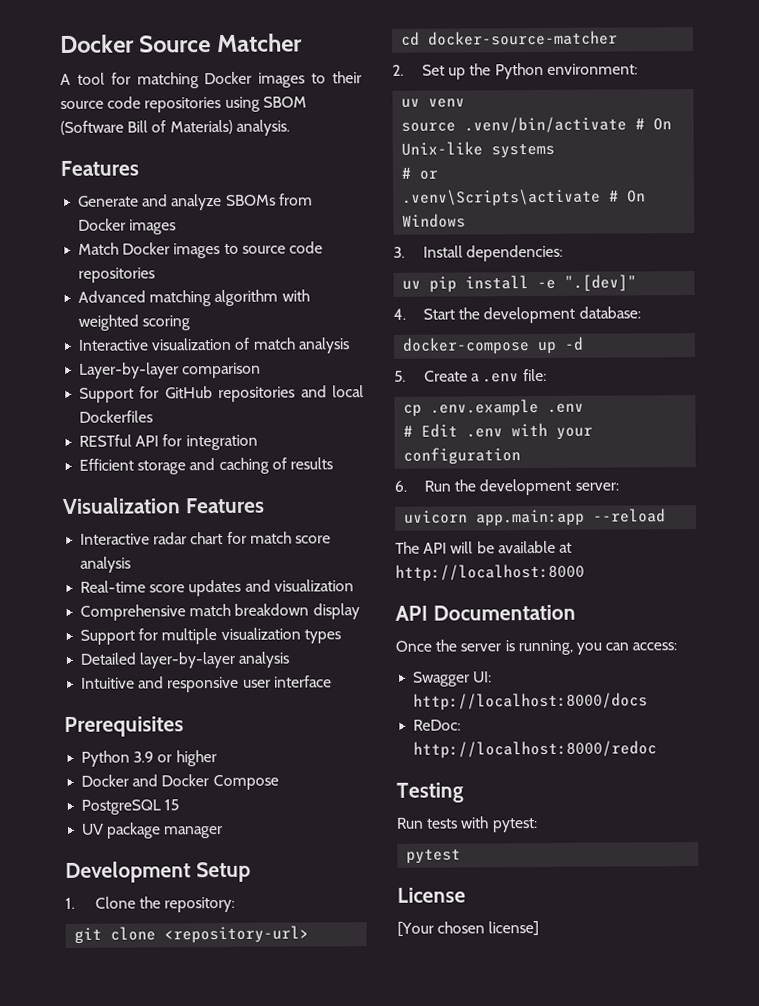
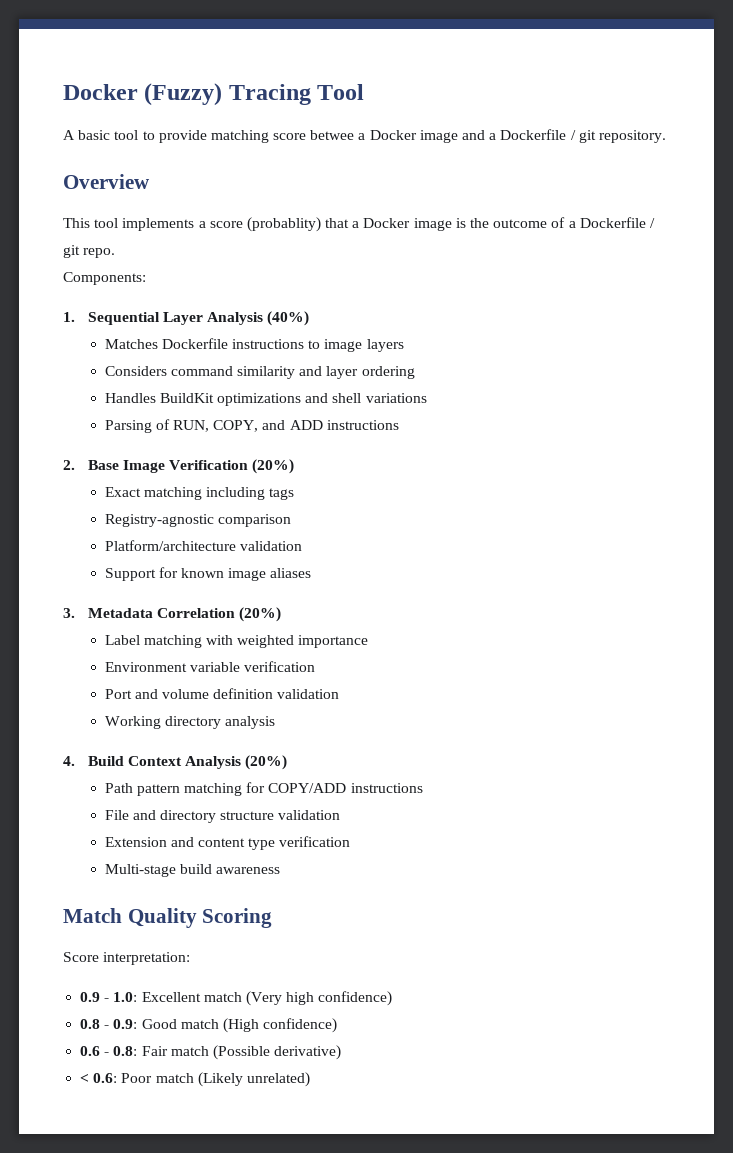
- Docker Source Matcher
- A tool for matching Docker images to their source code repositories using SBOM (Software Bill of Materials) analysis.
- Features
- Generate and analyze SBOMs from Docker images
- Match Docker images to source code repositories
- Advanced matching algorithm with weighted scoring
- Interactive visualization of match analysis
- Layer-by-layer comparison
- Support for GitHub repositories and local Dockerfiles
- RESTful API for integration
- Efficient storage and caching of results
- Visualization Features
- Interactive radar chart for match score analysis
- Real-time score updates and visualization
- Comprehensive match breakdown display
- Support for multiple visualization types
- Detailed layer-by-layer analysis
- Intuitive and responsive user interface
- Prerequisites
- Python 3.9 or higher
- Docker and Docker Compose
- PostgreSQL 15
- UV package manager
- Development Setup
- 1. Clone the repository:
- git clone <repository-url>
- cd docker-source-matcher
- 2. Set up the Python environment:
- uv venv
- source .venv/bin/activate # On Unix-like systems
- # or
- .venv\Scripts\activate # On Windows
- 3. Install dependencies:
- uv pip install -e ".[dev]"
- 4. Start the development database:
- docker-compose up -d
- 5. Create a .env file:
- cp .env.example .env
- # Edit .env with your configuration
- 6. Run the development server:
- uvicorn app.main:app --reload
- The API will be available at http://localhost:8000
- API Documentation
- Once the server is running, you can access:
- Swagger UI: http://localhost:8000/docs
- ReDoc: http://localhost:8000/redoc
- Testing
- Run tests with pytest:
- pytest
- License
- [Your chosen license]
+ Docker (Fuzzy) Tracing Tool
+ A basic tool to provide matching score betwee a Docker image and a Dockerfile / git repository.
+ Overview
+ This tool implements a score (probablity) that a Docker image is the outcome of a Dockerfile / git repo.
+ Components:
+ 1. Sequential Layer Analysis (40%)
+ Matches Dockerfile instructions to image layers
+ Considers command similarity and layer ordering
+ Handles BuildKit optimizations and shell variations
+ Parsing of RUN, COPY, and ADD instructions
+ 2. Base Image Verification (20%)
+ Exact matching including tags
+ Registry-agnostic comparison
+ Platform/architecture validation
+ Support for known image aliases
+ 3. Metadata Correlation (20%)
+ Label matching with weighted importance
+ Environment variable verification
+ Port and volume definition validation
+ Working directory analysis
+ 4. Build Context Analysis (20%)
+ Path pattern matching for COPY/ADD instructions
+ File and directory structure validation
+ Extension and content type verification
+ Multi-stage build awareness
+ Match Quality Scoring
+ Score interpretation:
+ 0.9 - 1.0: Excellent match (Very high confidence)
+ 0.8 - 0.9: Good match (High confidence)
+ 0.6 - 0.8: Fair match (Possible derivative)
+ < 0.6: Poor match (Likely unrelated)

